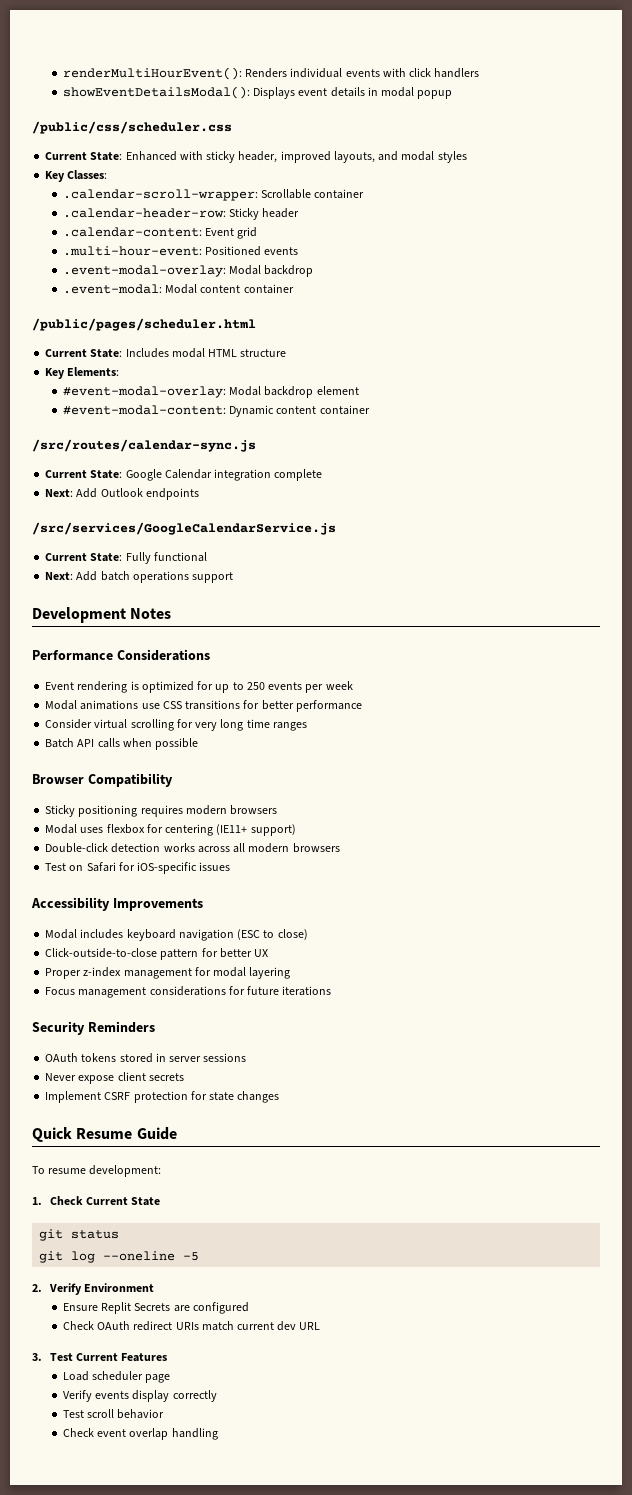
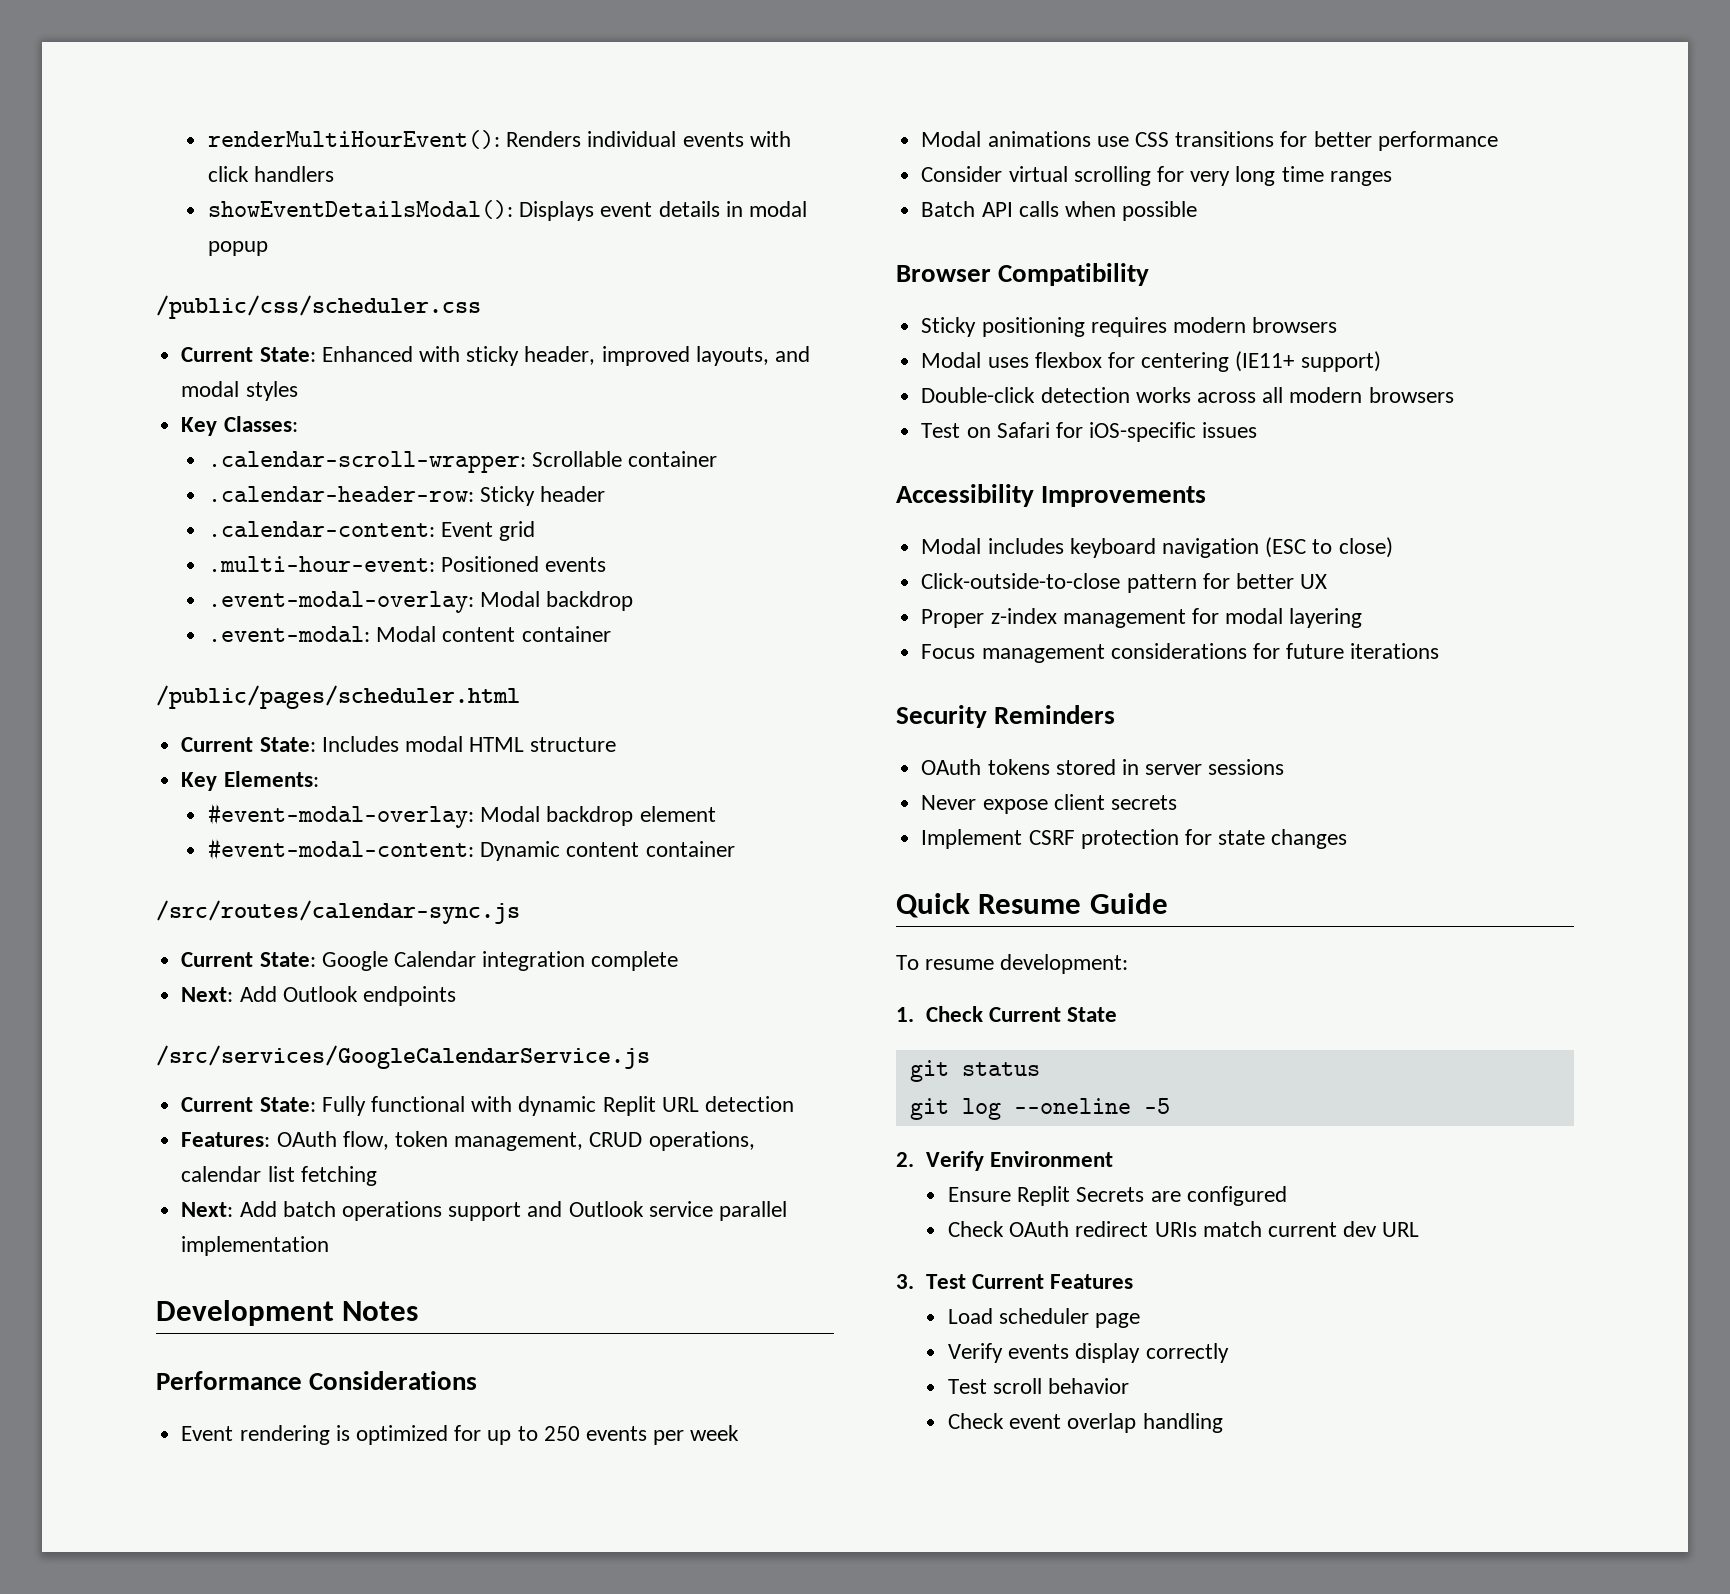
- Current State: Fully functional
+ Current State: Fully functional with dynamic Replit URL detection
+ Features: OAuth flow, token management, CRUD operations, calendar list fetching
- Next: Add batch operations support
+ Next: Add batch operations support and Outlook service parallel implementation

